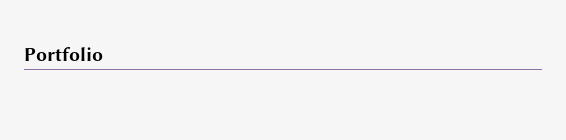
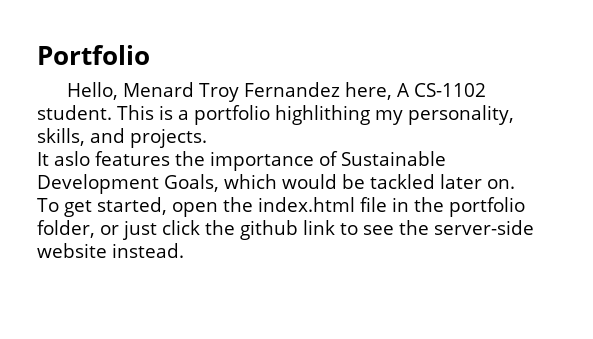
+ Hello, Menard Troy Fernandez here, A CS-1102 student. This is a portfolio highlithing my personality, skills, and projects.
+ It aslo features the importance of Sustainable Development Goals, which would be tackled later on.
+ To get started, open the index.html file in the portfolio folder, or just click the github link to see the server-side website instead.

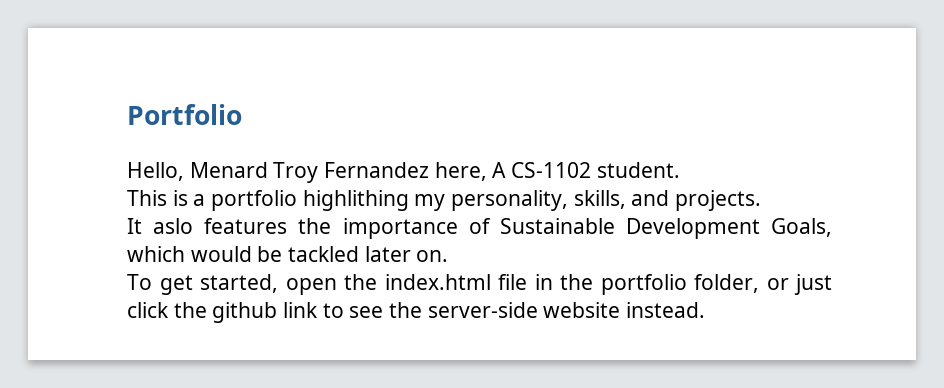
- Hello, Menard Troy Fernandez here, A CS-1102 student. This is a portfolio highlithing my personality, skills, and projects.
+ Hello, Menard Troy Fernandez here, A CS-1102 student.
+ This is a portfolio highlithing my personality, skills, and projects.

